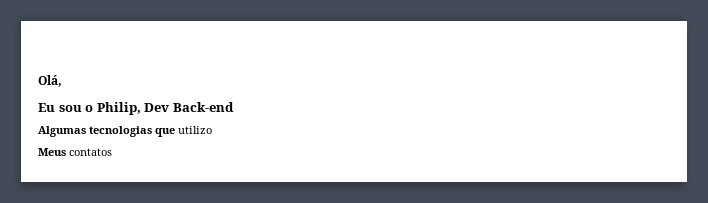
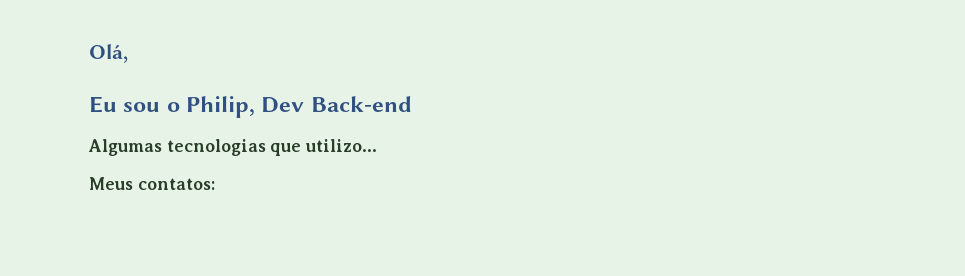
- Algumas tecnologias que utilizo
+ Algumas tecnologias que utilizo...
- Meus contatos
+ Meus contatos:

